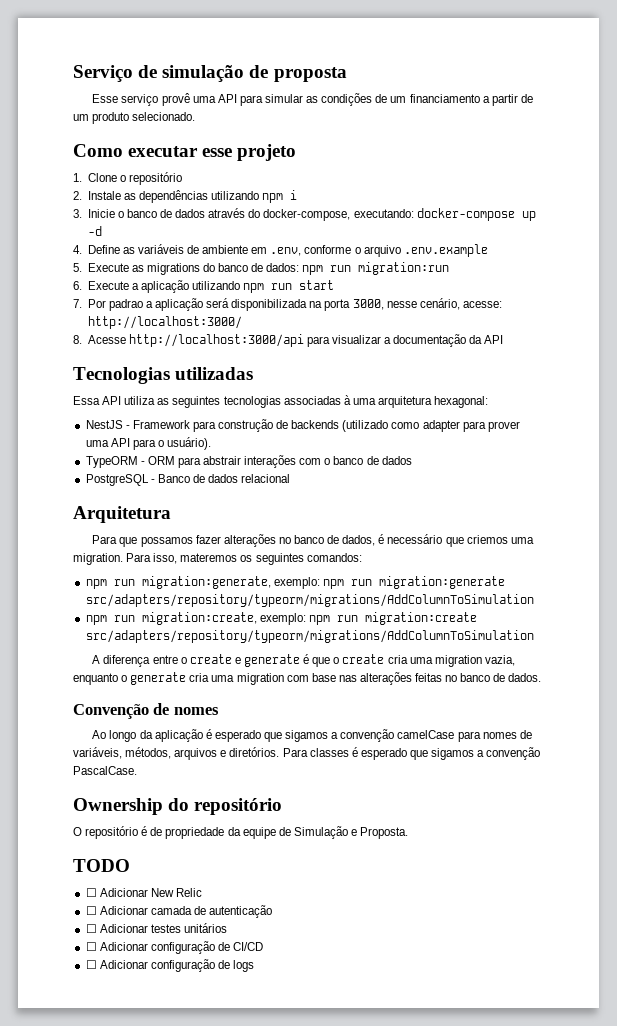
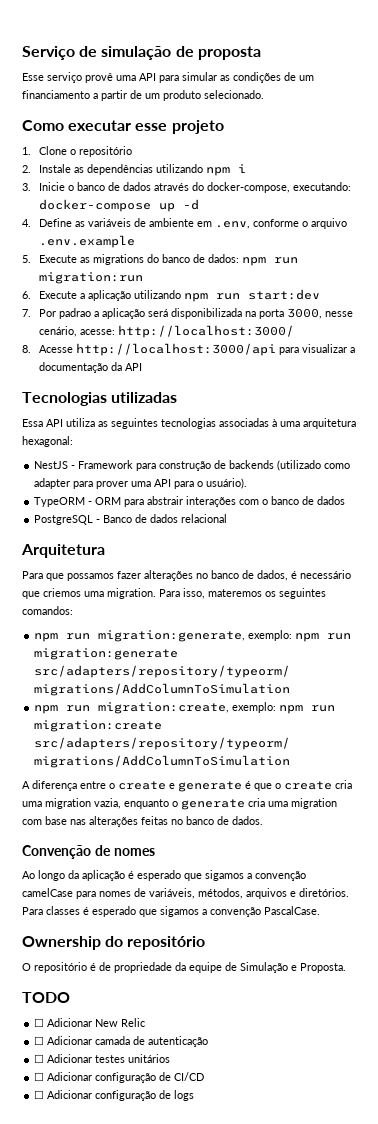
- 6. Execute a aplicação utilizando npm run start
+ 6. Execute a aplicação utilizando npm run start:dev

